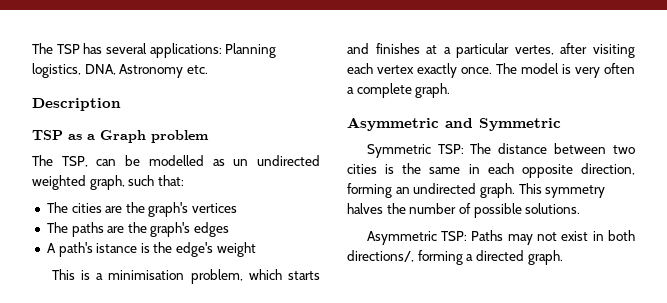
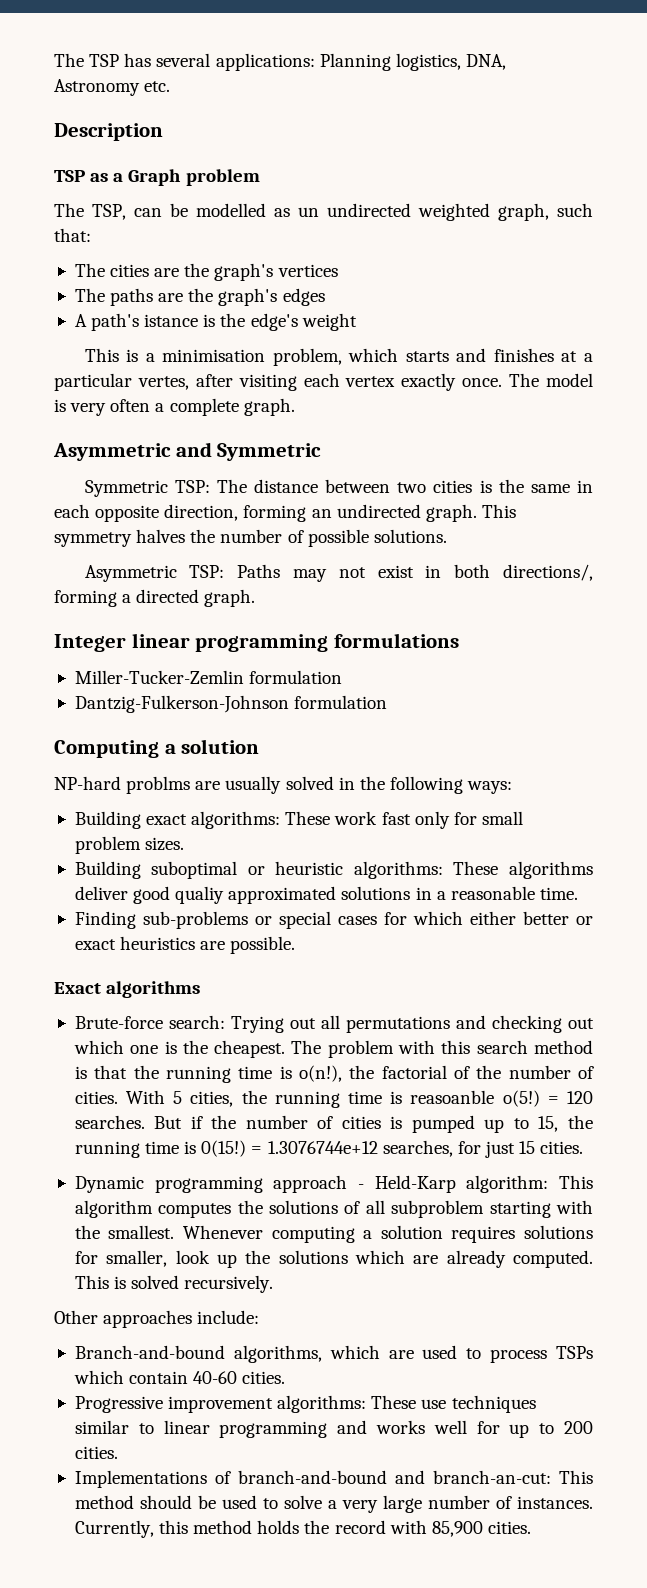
+ Integer linear programming formulations
+ Miller-Tucker-Zemlin formulation
+ Dantzig-Fulkerson-Johnson formulation
+ Computing a solution
+ NP-hard problms are usually solved in the following ways:
+ Building exact algorithms: These work fast only for small problem sizes.
+ Building suboptimal or heuristic algorithms: These algorithms deliver good qualiy approximated solutions in a reasonable time.
+ Finding sub-problems or special cases for which either better or exact heuristics are possible.
+ Exact algorithms
+ Brute-force search: Trying out all permutations and checking out which one is the cheapest. The problem with this search method is that the running time is o(n!), the factorial of the number of cities. With 5 cities, the running time is reasoanble o(5!) = 120 searches. But if the number of cities is pumped up to 15, the running time is 0(15!) = 1.3076744e+12 searches, for just 15 cities.
+ Dynamic programming approach - Held-Karp algorithm: This algorithm computes the solutions of all subproblem starting with the smallest. Whenever computing a solution requires solutions for smaller, look up the solutions which are already computed. This is solved recursively.
+ Other approaches include:
+ Branch-and-bound algorithms, which are used to process TSPs which contain 40-60 cities.
+ Progressive improvement algorithms: These use techniques similar to linear programming and works well for up to 200 cities.
+ Implementations of branch-and-bound and branch-an-cut: This method should be used to solve a very large number of instances. Currently, this method holds the record with 85,900 cities.

